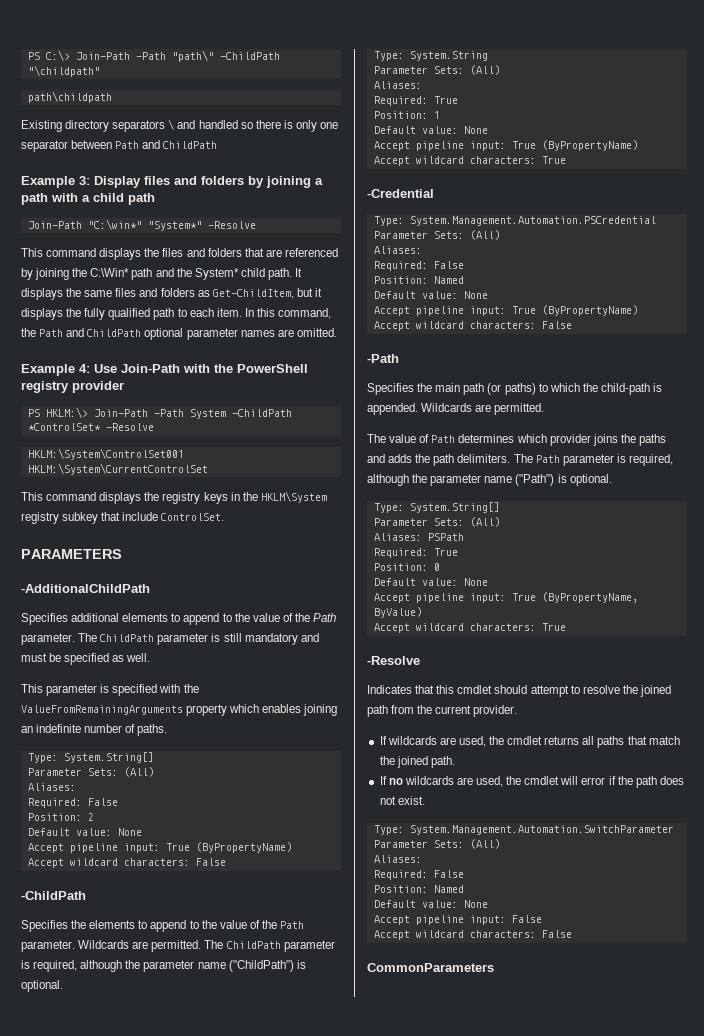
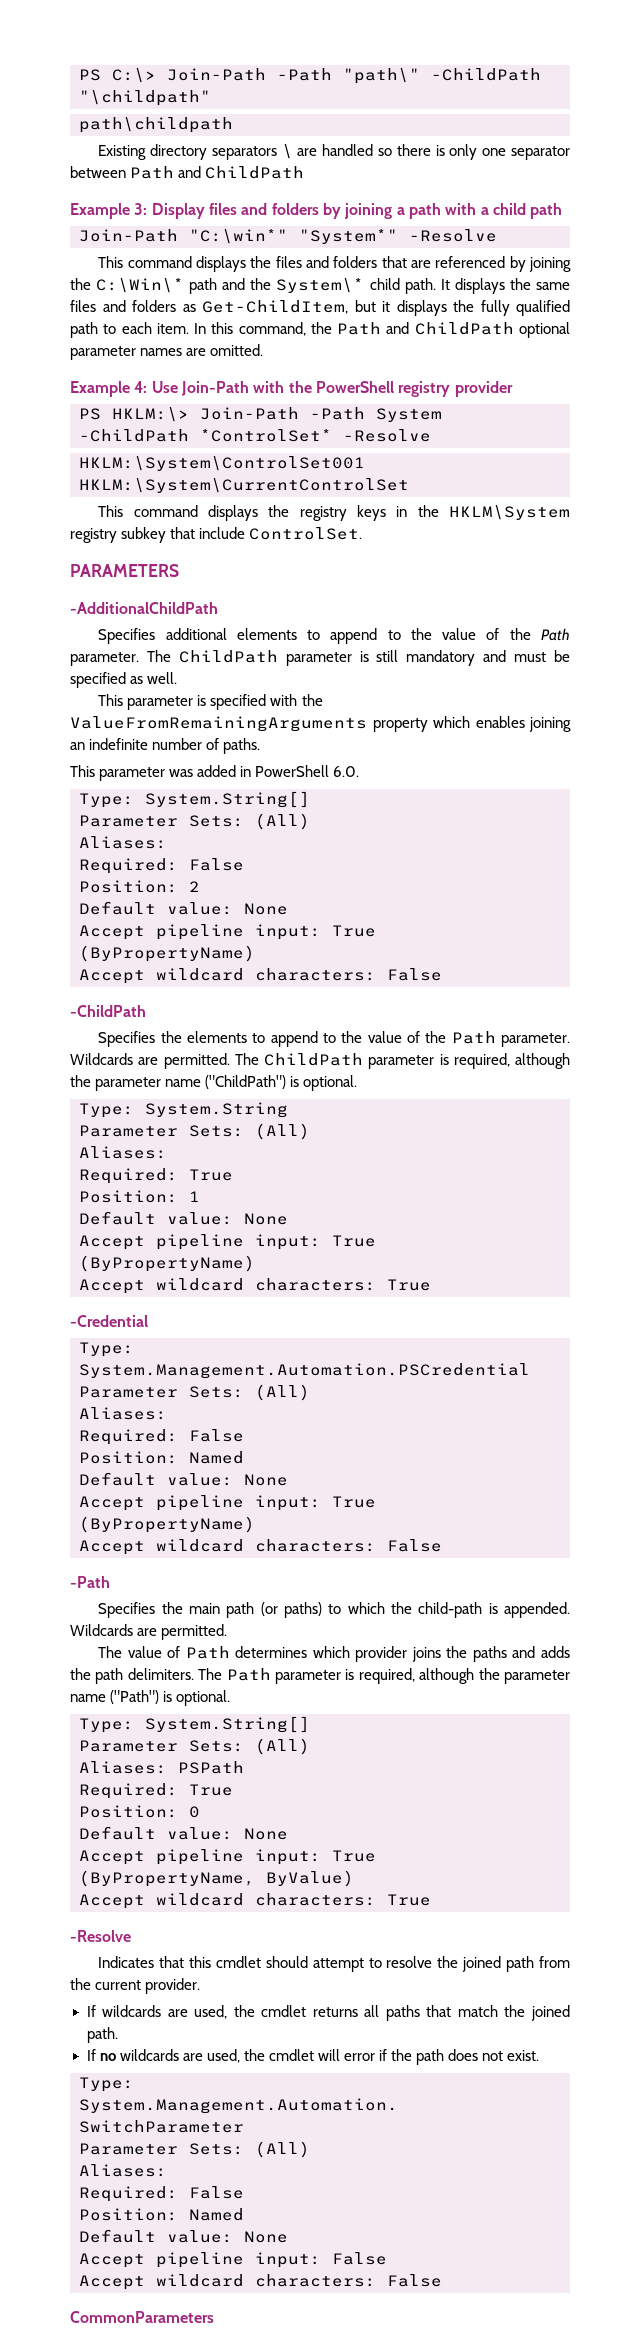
- Existing directory separators \ and handled so there is only one separator between Path and ChildPath
+ Existing directory separators \ are handled so there is only one separator between Path and ChildPath
- This command displays the files and folders that are referenced by joining the C:\Win* path and the System* child path.
+ This command displays the files and folders that are referenced by joining the C:\Win\* path and the System\* child path.
+ This parameter was added in PowerShell 6.0.

